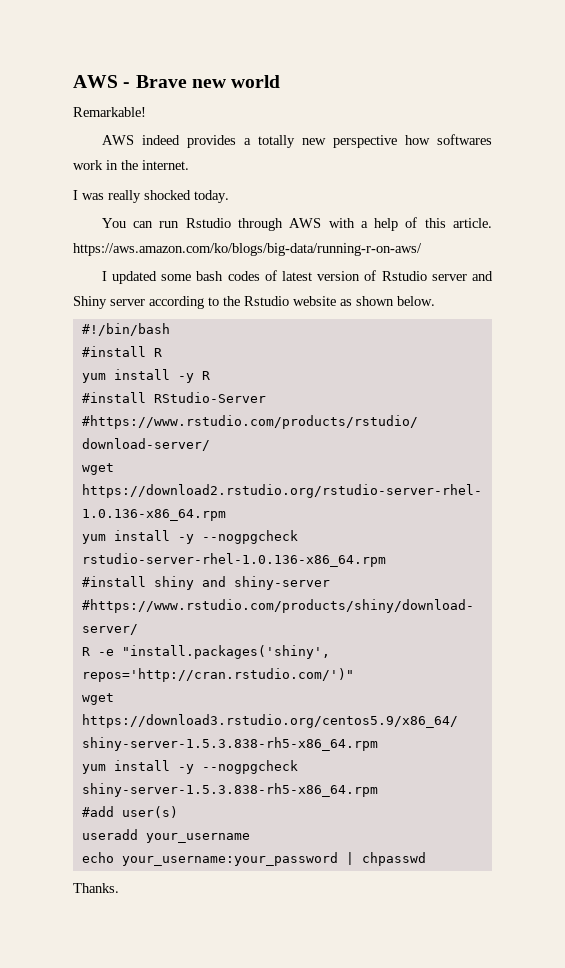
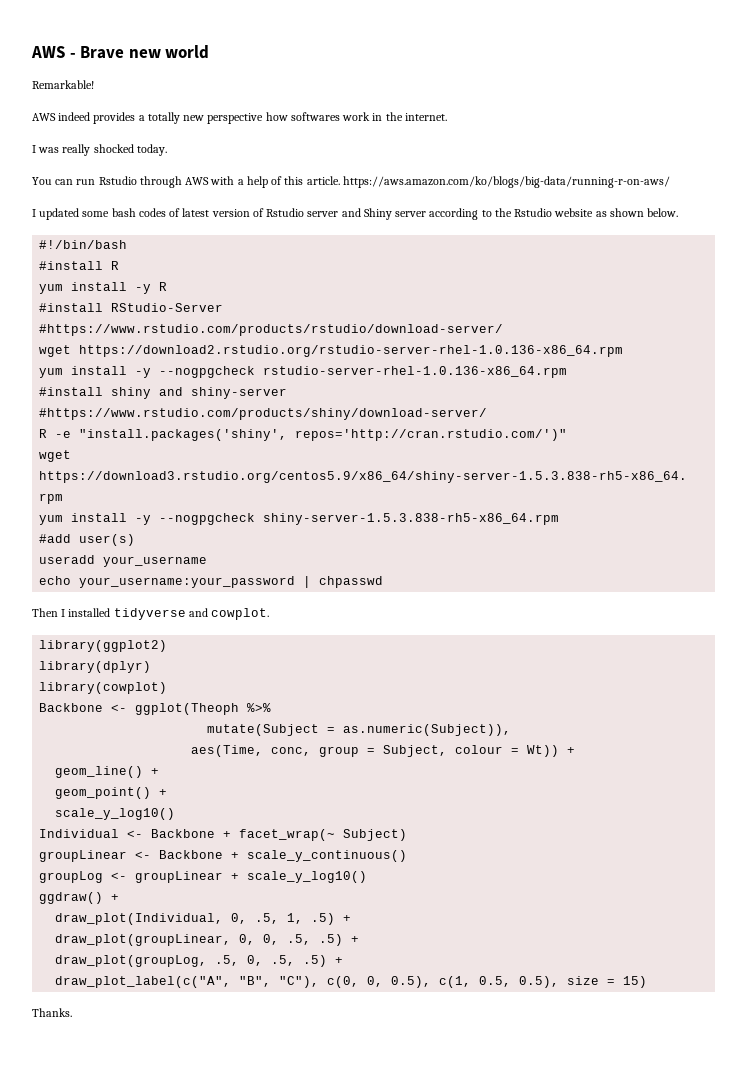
+ Then I installed tidyverse and cowplot.
+ library(ggplot2)
+ library(dplyr)
+ library(cowplot)
+ Backbone <- ggplot(Theoph %>%
+ mutate(Subject = as.numeric(Subject)),
+ aes(Time, conc, group = Subject, colour = Wt)) +
+ geom_line() +
+ geom_point() +
+ scale_y_log10()
+ Individual <- Backbone + facet_wrap(~ Subject)
+ groupLinear <- Backbone + scale_y_continuous()
+ groupLog <- groupLinear + scale_y_log10()
+ ggdraw() +
+ draw_plot(Individual, 0, .5, 1, .5) +
+ draw_plot(groupLinear, 0, 0, .5, .5) +
+ draw_plot(groupLog, .5, 0, .5, .5) +
+ draw_plot_label(c("A", "B", "C"), c(0, 0, 0.5), c(1, 0.5, 0.5), size = 15)

